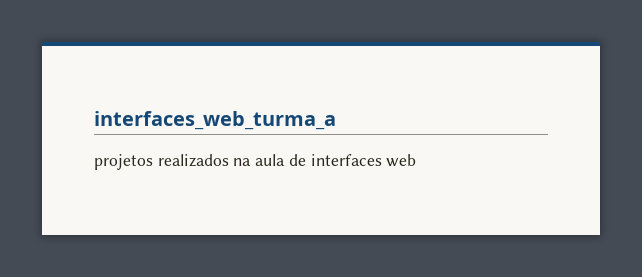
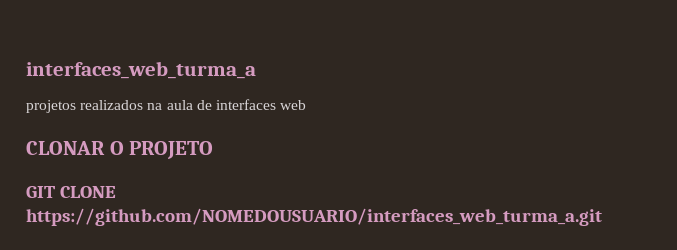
+ CLONAR O PROJETO
+ GIT CLONE https://github.com/NOMEDOUSUARIO/interfaces_web_turma_a.git

